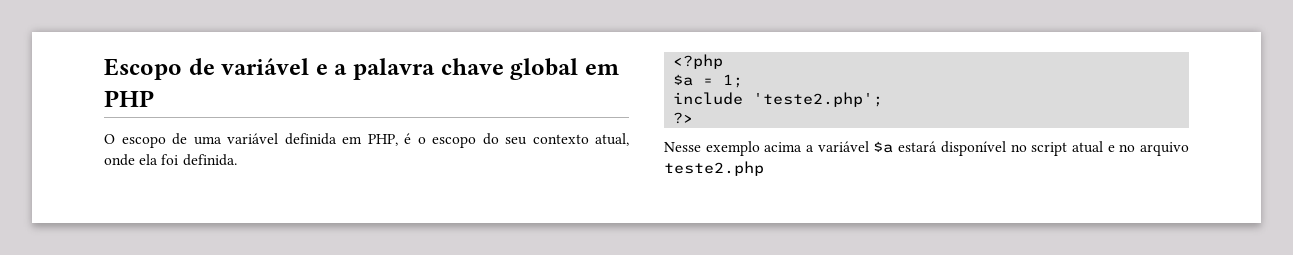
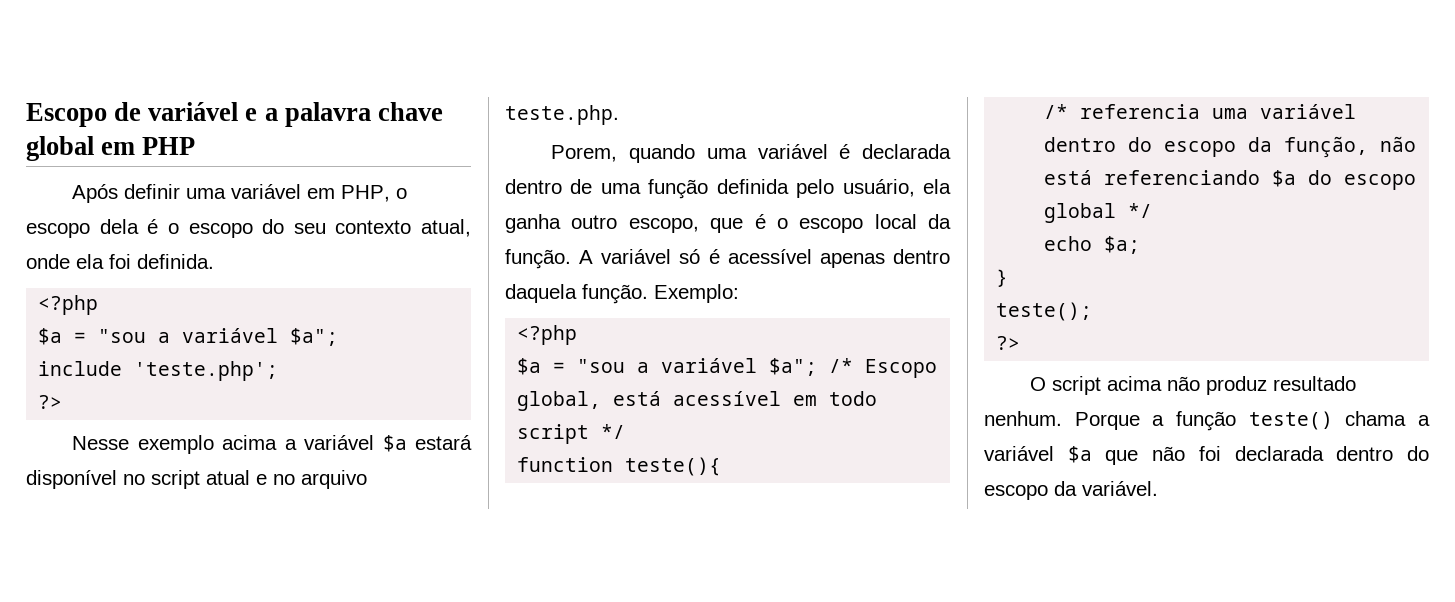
- O escopo de uma variável definida em PHP, é o escopo do seu contexto atual, onde ela foi definida.
+ Após definir uma variável em PHP, o escopo dela é o escopo do seu contexto atual, onde ela foi definida.
  <?php
- $a = 1;
+ $a = "sou a variável $a";
- include 'teste2.php';
+ include 'teste.php';
- Nesse exemplo acima a variável $a estará disponível no script atual e no arquivo teste2.php
+ Nesse exemplo acima a variável $a estará disponível no script atual e no arquivo teste.php.
+ Porem, quando uma variável é declarada dentro de uma função definida pelo usuário, ela ganha outro escopo, que é o escopo local da função. A variável só é acessível apenas dentro daquela função. Exemplo:
+ <?php
+ $a = "sou a variável $a"; /* Escopo global, está acessível em todo script */
+ function teste(){
+ /* referencia uma variável dentro do escopo da função, não está referenciando $a do escopo global */
+ echo $a;
+ }
+ teste();
+ ?>
+ O script acima não produz resultado nenhum. Porque a função teste() chama a variável $a que não foi declarada dentro do escopo da variável.

